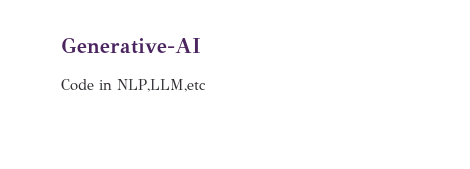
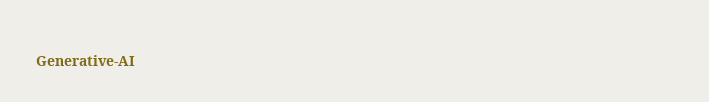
- Code in NLP,LLM,etc

